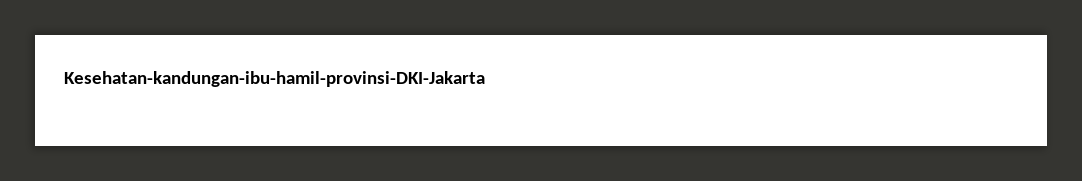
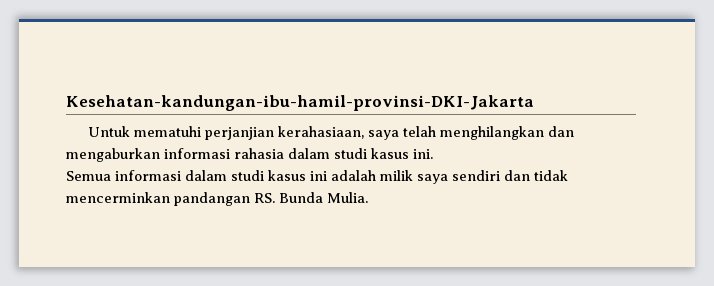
+ Untuk mematuhi perjanjian kerahasiaan, saya telah menghilangkan dan mengaburkan informasi rahasia dalam studi kasus ini.
+ Semua informasi dalam studi kasus ini adalah milik saya sendiri dan tidak mencerminkan pandangan RS. Bunda Mulia.

